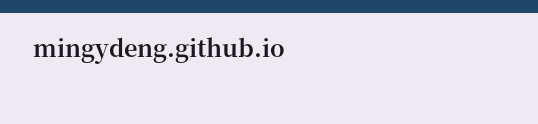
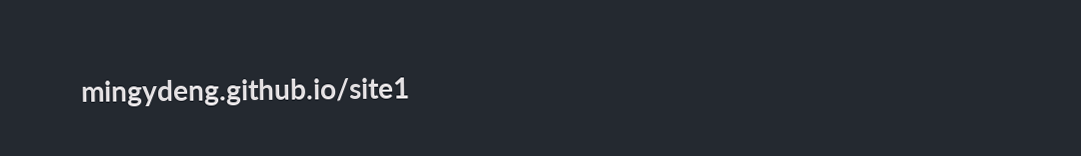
- mingydeng.github.io
+ mingydeng.github.io/site1

